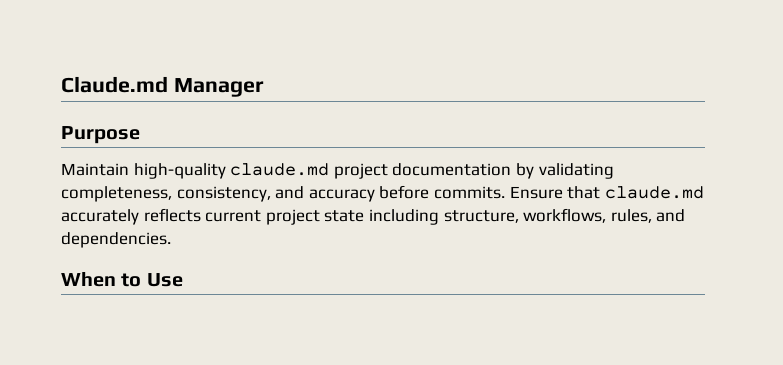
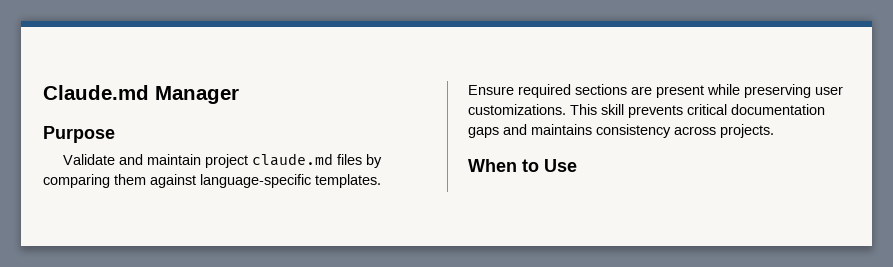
- Maintain high-quality claude.md project documentation by validating completeness, consistency, and accuracy before commits. Ensure that claude.md accurately reflects current project state including structure, workflows, rules, and dependencies.
+ Validate and maintain project claude.md files by comparing them against language-specific templates. Ensure required sections are present while preserving user customizations. This skill prevents critical documentation gaps and maintains consistency across projects.

